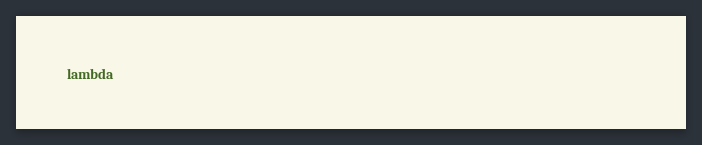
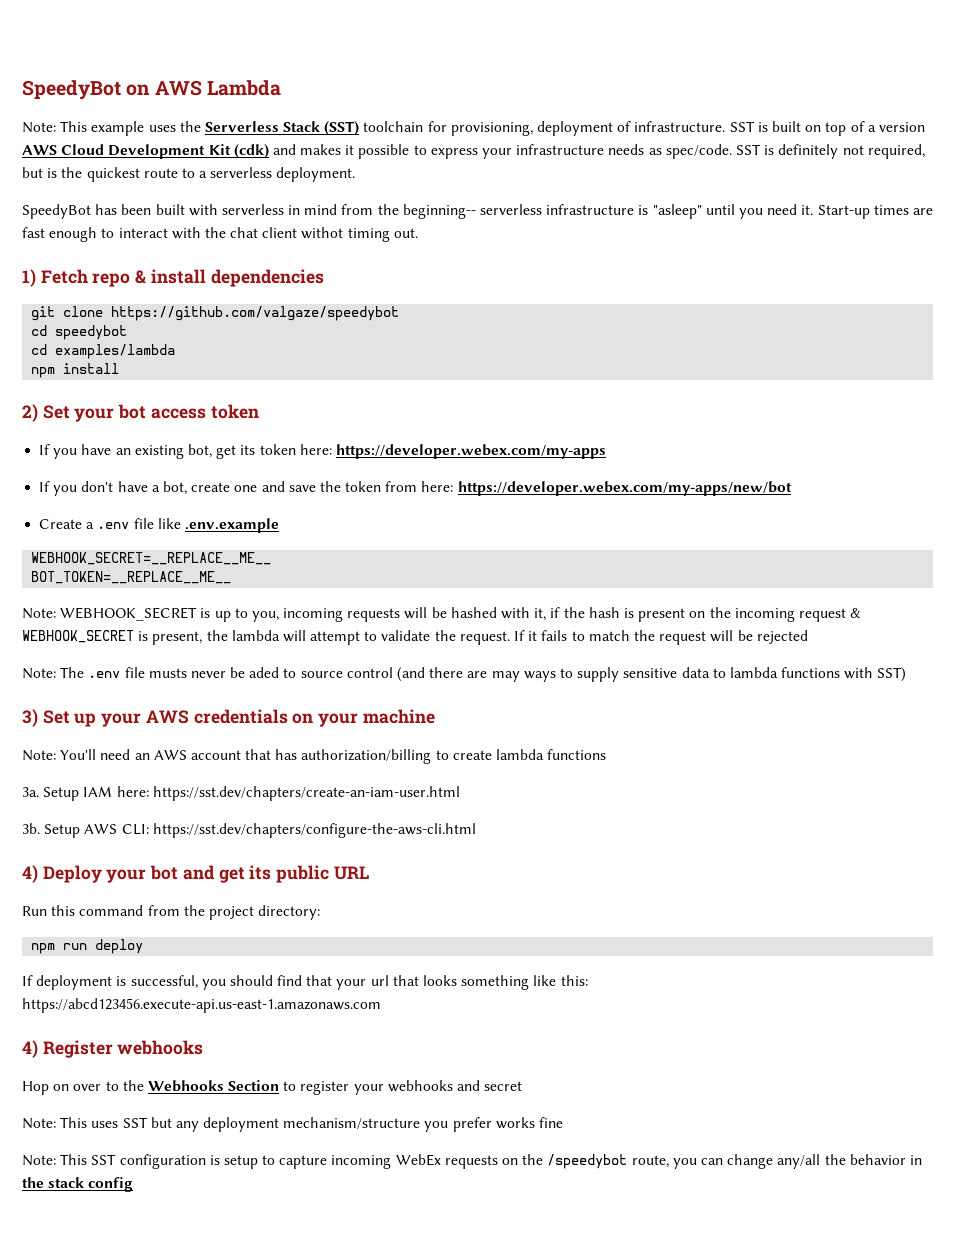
- lambda
+ SpeedyBot on AWS Lambda
+ Note: This example uses the Serverless Stack (SST) toolchain for provisioning, deployment of infrastructure. SST is built on top of a version AWS Cloud Development Kit (cdk) and makes it possible to express your infrastructure needs as spec/code. SST is definitely not required, but is the quickest route to a serverless deployment.
+ SpeedyBot has been built with serverless in mind from the beginning-- serverless infrastructure is "asleep" until you need it. Start-up times are fast enough to interact with the chat client withot timing out.
+ 1) Fetch repo & install dependencies
+ git clone https://github.com/valgaze/speedybot
+ cd speedybot
+ cd examples/lambda
+ npm install
+ 2) Set your bot access token
+ If you have an existing bot, get its token here: https://developer.webex.com/my-apps
+ If you don't have a bot, create one and save the token from here: https://developer.webex.com/my-apps/new/bot
+ Create a .env file like .env.example
+ WEBHOOK_SECRET=__REPLACE__ME__
+ BOT_TOKEN=__REPLACE__ME__
+ Note: WEBHOOK_SECRET is up to you, incoming requests will be hashed with it, if the hash is present on the incoming request & WEBHOOK_SECRET is present, the lambda will attempt to validate the request. If it fails to match the request will be rejected
+ Note: The .env file musts never be aded to source control (and there are may ways to supply sensitive data to lambda functions with SST)
+ 3) Set up your AWS credentials on your machine
+ Note: You'll need an AWS account that has authorization/billing to create lambda functions
+ 3a. Setup IAM here: https://sst.dev/chapters/create-an-iam-user.html
+ 3b. Setup AWS CLI: https://sst.dev/chapters/configure-the-aws-cli.html
+ 4) Deploy your bot and get its public URL
+ Run this command from the project directory:
+ npm run deploy
+ If deployment is successful, you should find that your url that looks something like this: https://abcd123456.execute-api.us-east-1.amazonaws.com
+ 4) Register webhooks
+ Hop on over to the Webhooks Section to register your webhooks and secret
+ Note: This uses SST but any deployment mechanism/structure you prefer works fine
+ Note: This SST configuration is setup to capture incoming WebEx requests on the /speedybot route, you can change any/all the behavior in the stack config

